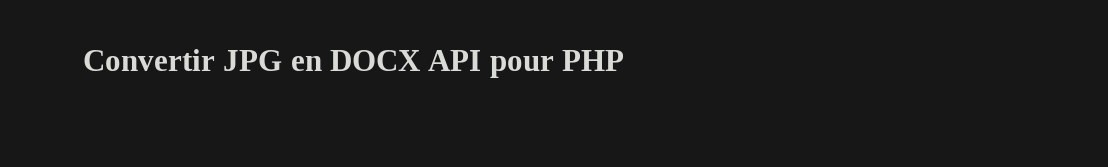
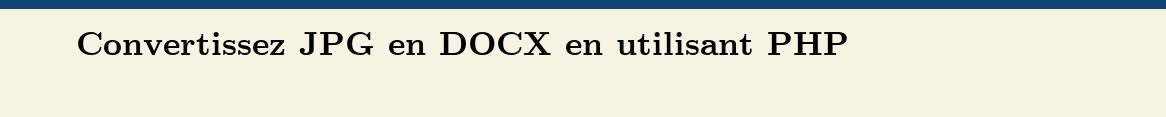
- Convertir JPG en DOCX API pour PHP
+ Convertissez JPG en DOCX en utilisant PHP

